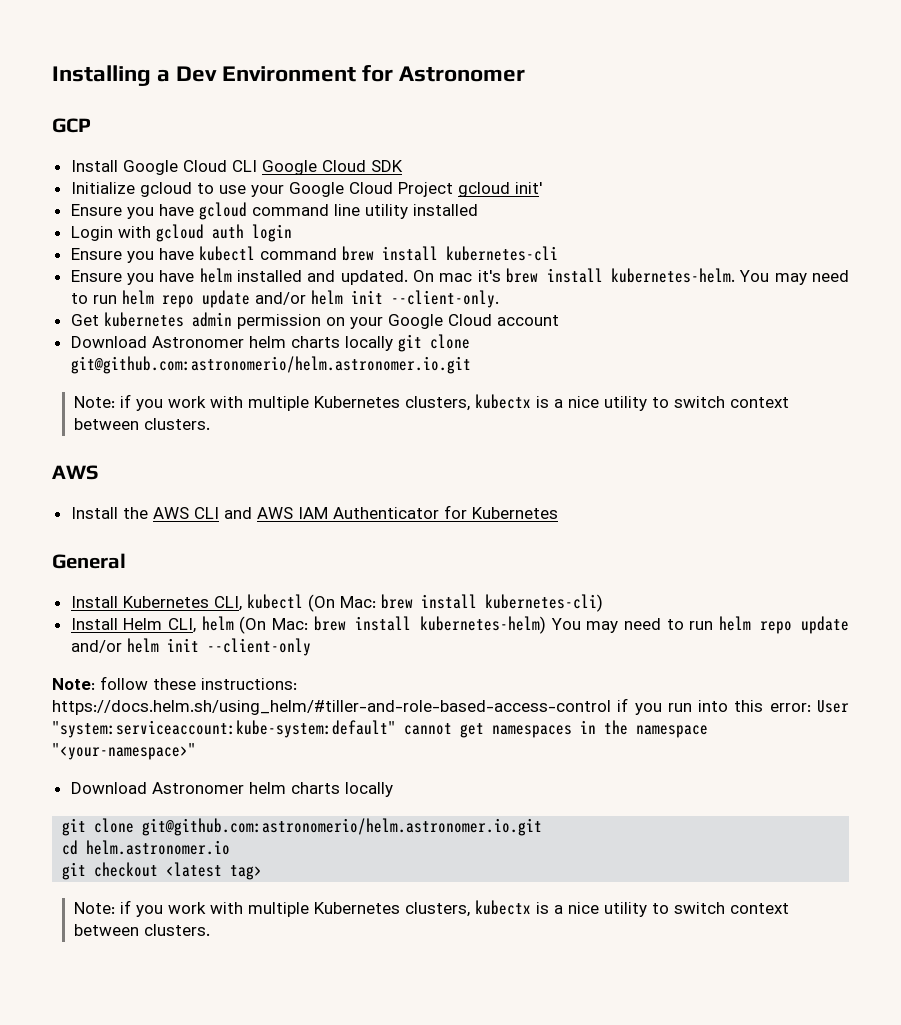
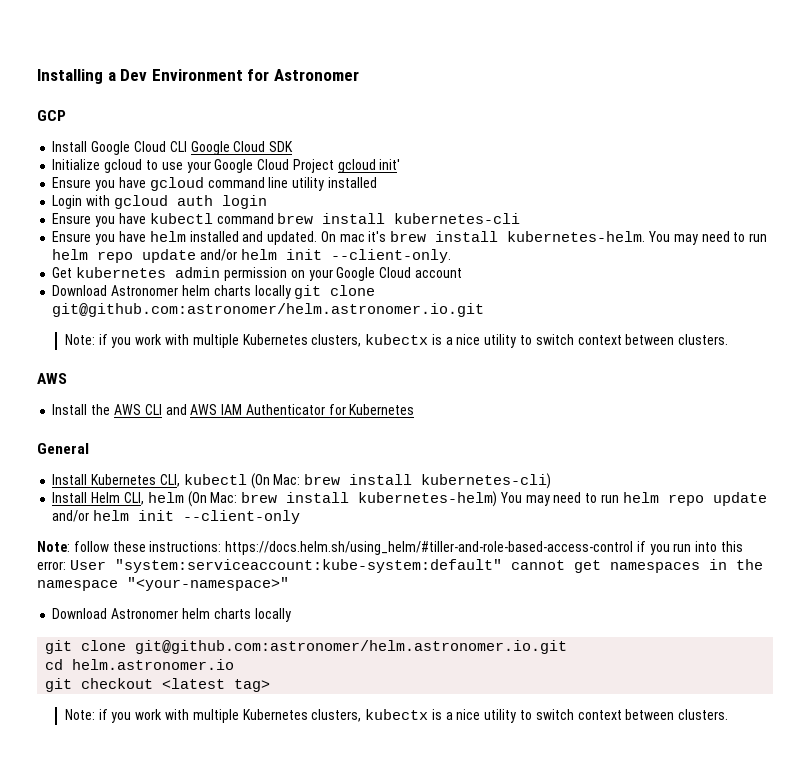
- Download Astronomer helm charts locally git clone git@github.com:astronomerio/helm.astronomer.io.git
+ Download Astronomer helm charts locally git clone git@github.com:astronomer/helm.astronomer.io.git
  Note: follow these instructions: https://docs.helm.sh/using_helm/#tiller-and-role-based-access-control if you run into this error: User "system:serviceaccount:kube-system:default" cannot get namespaces in the namespace "<your-namespace>"
  Download Astronomer helm charts locally
- git clone git@github.com:astronomerio/helm.astronomer.io.git
+ git clone git@github.com:astronomer/helm.astronomer.io.git

